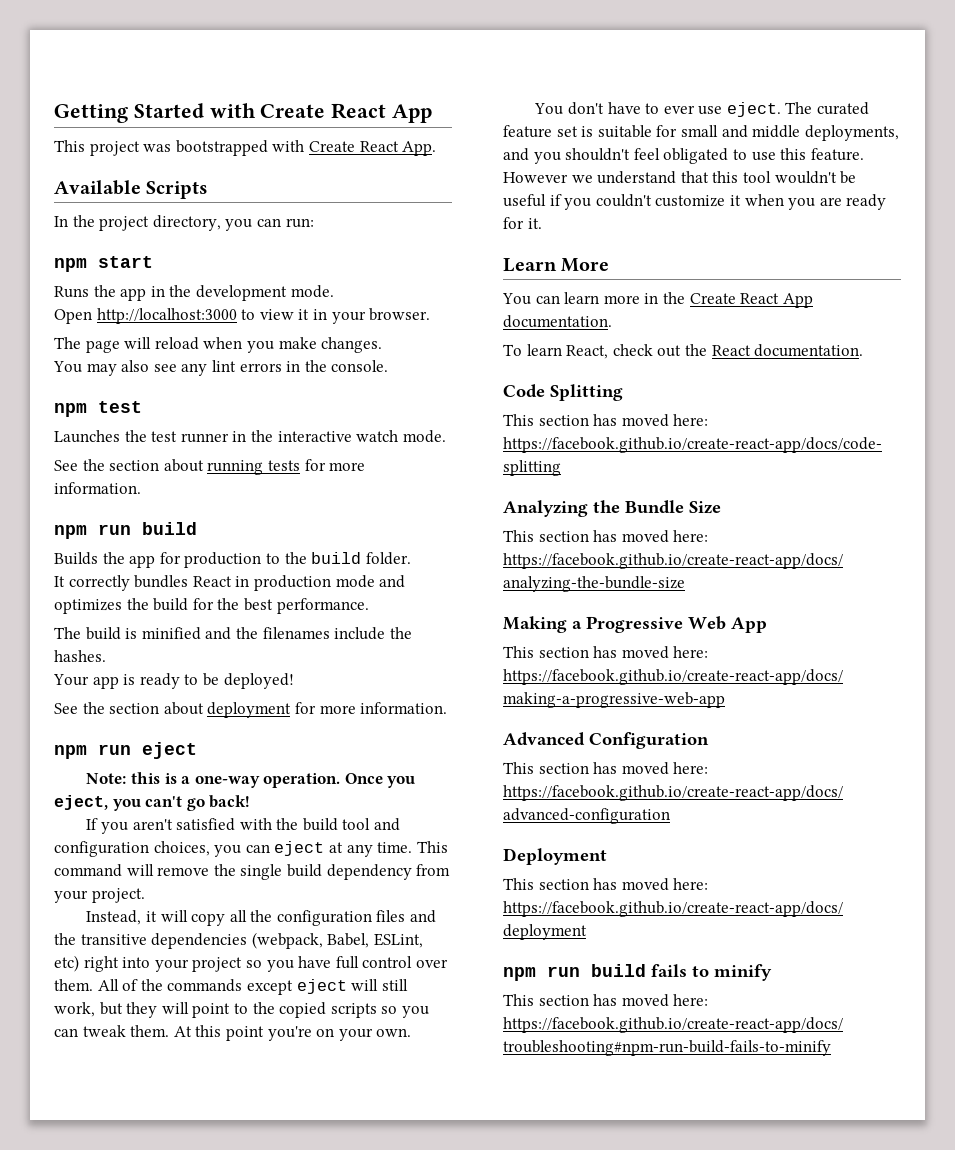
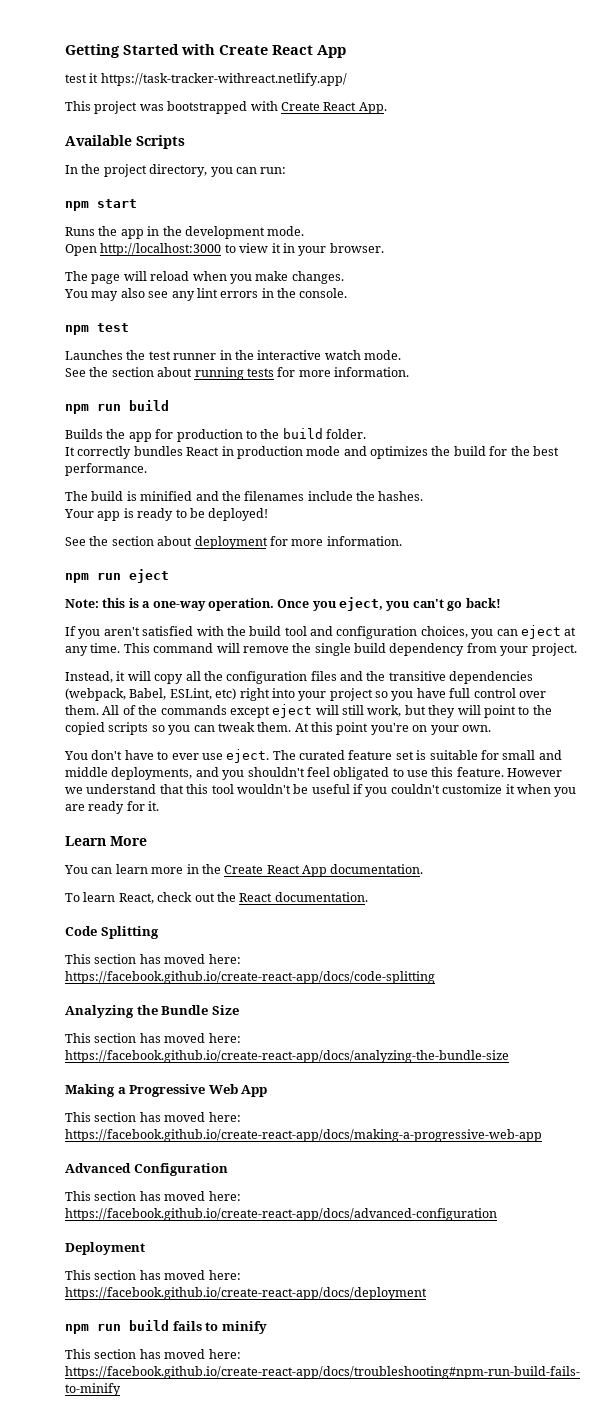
+ test it https://task-tracker-withreact.netlify.app/

